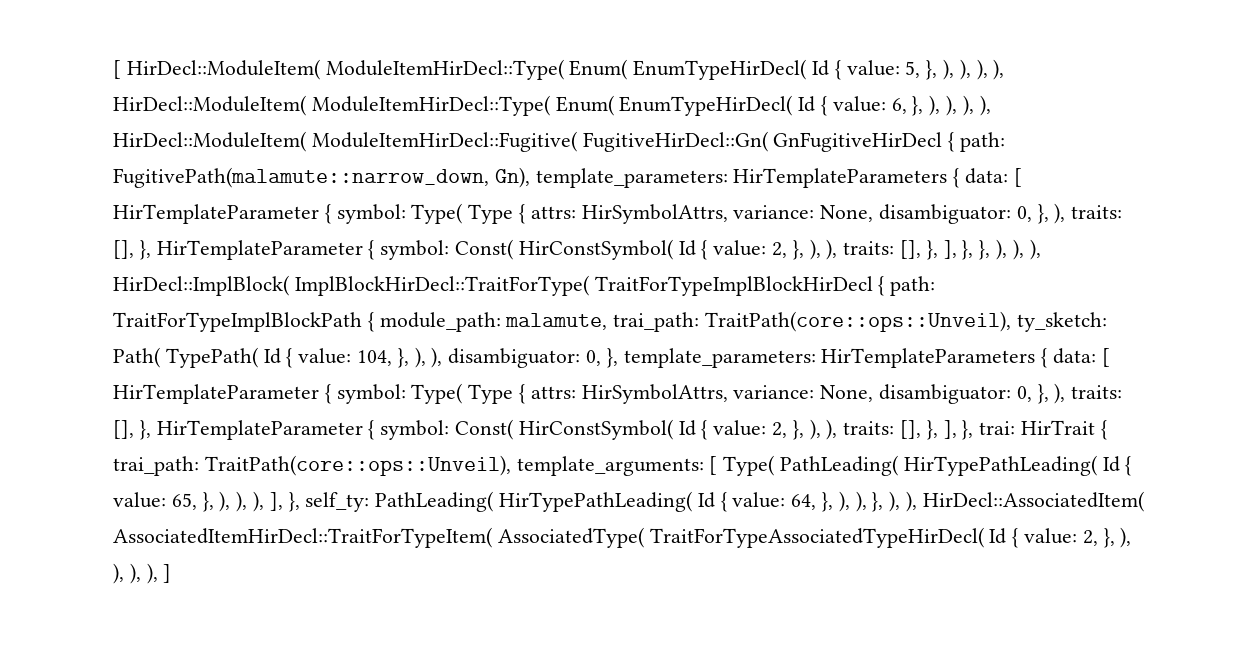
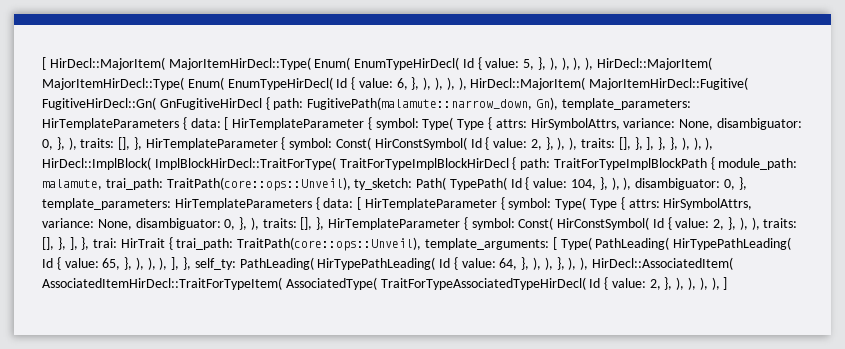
- [ HirDecl::ModuleItem( ModuleItemHirDecl::Type( Enum( EnumTypeHirDecl( Id { value:
+ [ HirDecl::MajorItem( MajorItemHirDecl::Type( Enum( EnumTypeHirDecl( Id { value:
- 5, }, ), ), ), ), HirDecl::ModuleItem( ModuleItemHirDecl::Type( Enum( EnumTypeHirDecl( Id { value:
+ 5, }, ), ), ), ), HirDecl::MajorItem( MajorItemHirDecl::Type( Enum( EnumTypeHirDecl( Id { value:
- 6, }, ), ), ), ), HirDecl::ModuleItem( ModuleItemHirDecl::Fugitive( FugitiveHirDecl::Gn( GnFugitiveHirDecl { path:
+ 6, }, ), ), ), ), HirDecl::MajorItem( MajorItemHirDecl::Fugitive( FugitiveHirDecl::Gn( GnFugitiveHirDecl { path:

